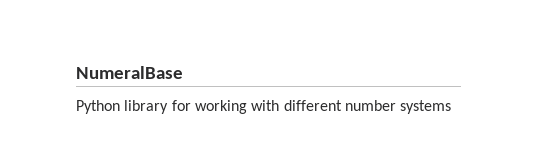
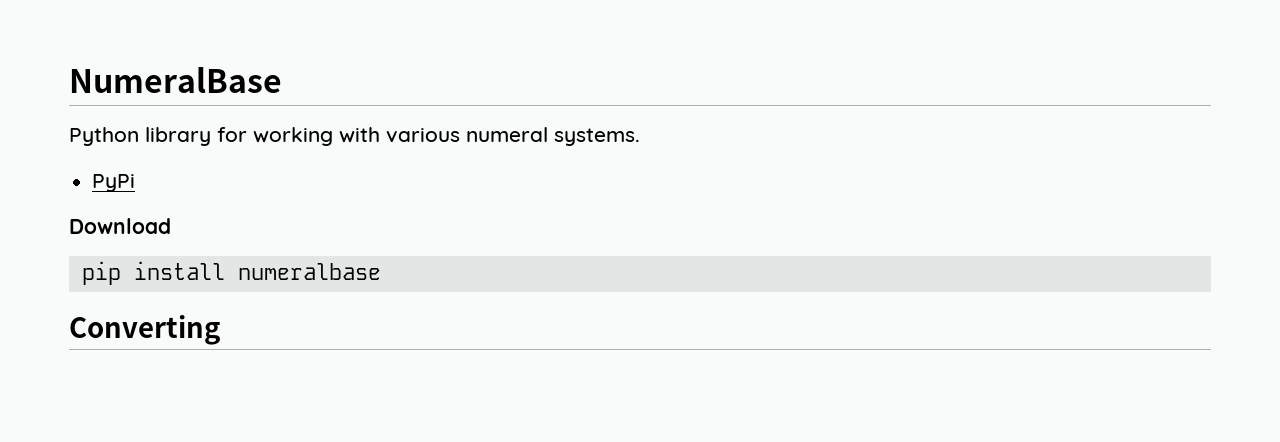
- Python library for working with different number systems
+ Python library for working with various numeral systems.
+ PyPi
+ Download
+ pip install numeralbase
+ Converting

